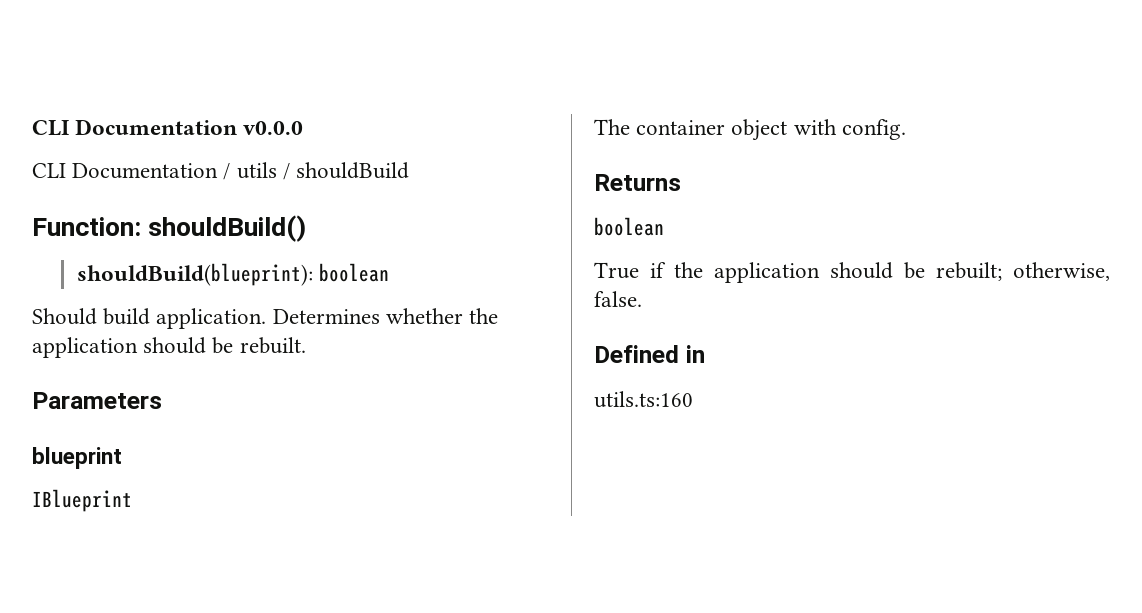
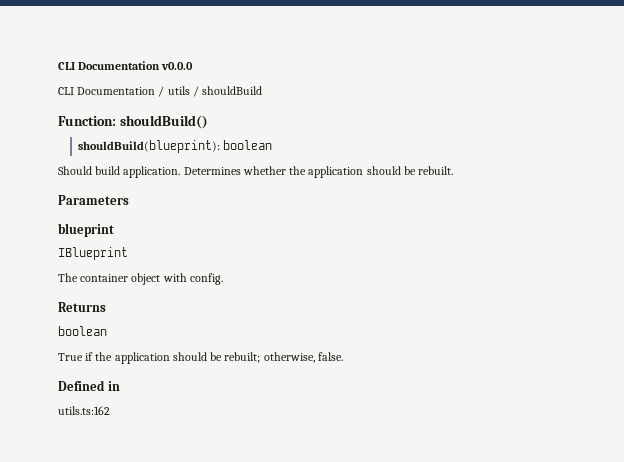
- utils.ts:160
+ utils.ts:162

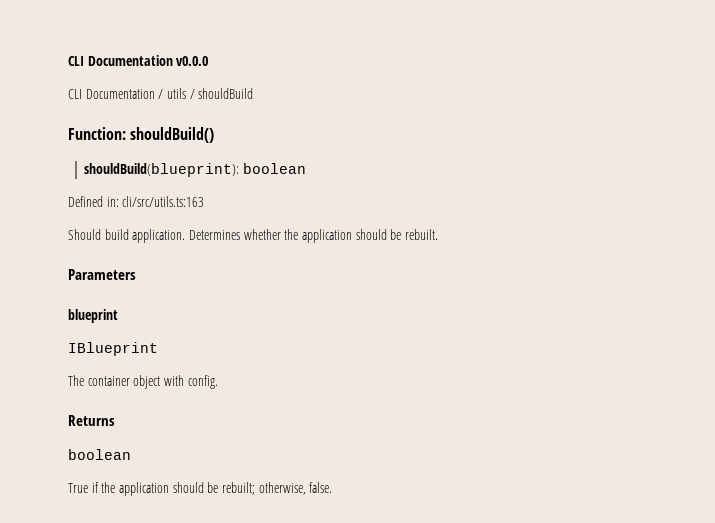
+ Defined in: cli/src/utils.ts:163
- Defined in
- utils.ts:162

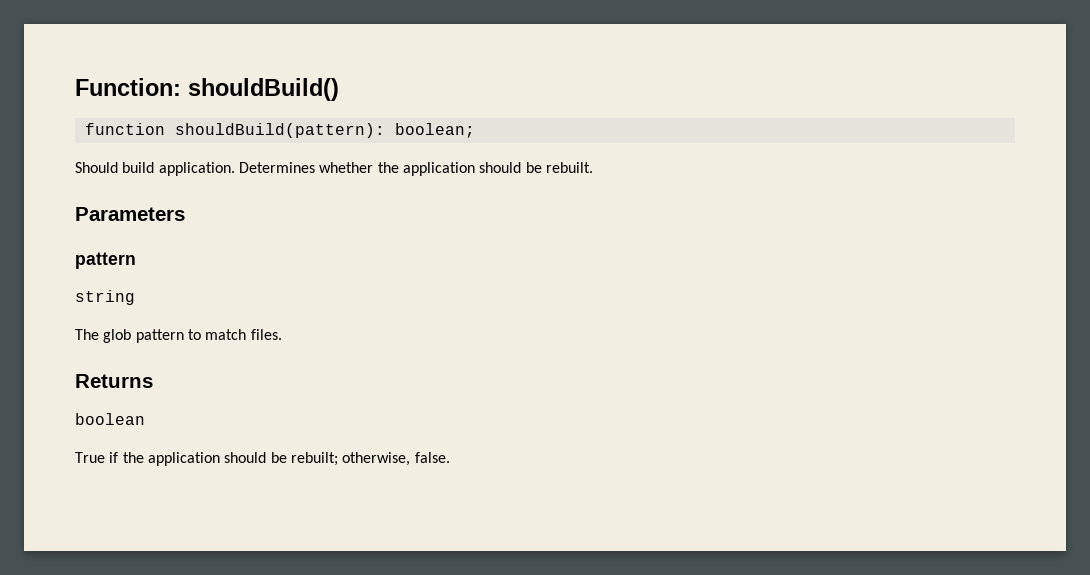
- CLI Documentation v0.0.0
- CLI Documentation / utils / shouldBuild
  Function: shouldBuild()
- shouldBuild(blueprint): boolean
- Defined in: cli/src/utils.ts:163
+ function shouldBuild(pattern): boolean;
  Parameters
- blueprint
- IBlueprint
+ pattern
+ string
- The container object with config.
+ The glob pattern to match files.

